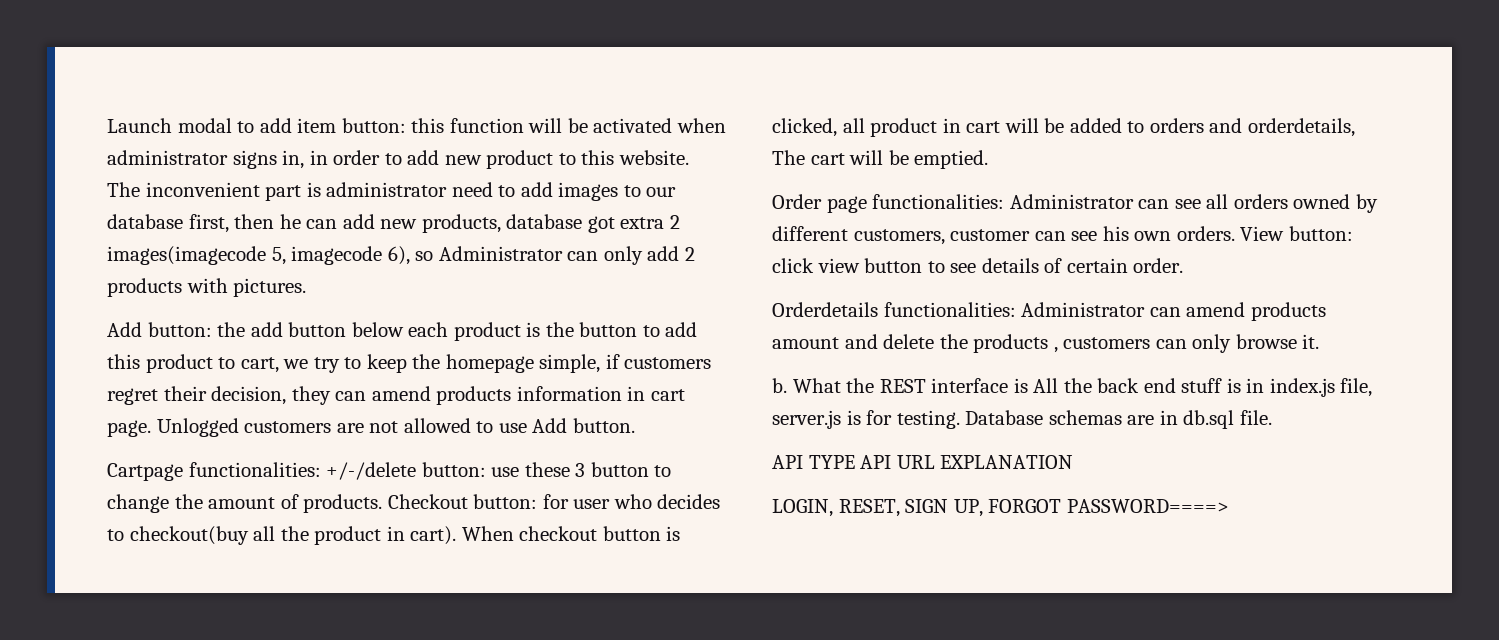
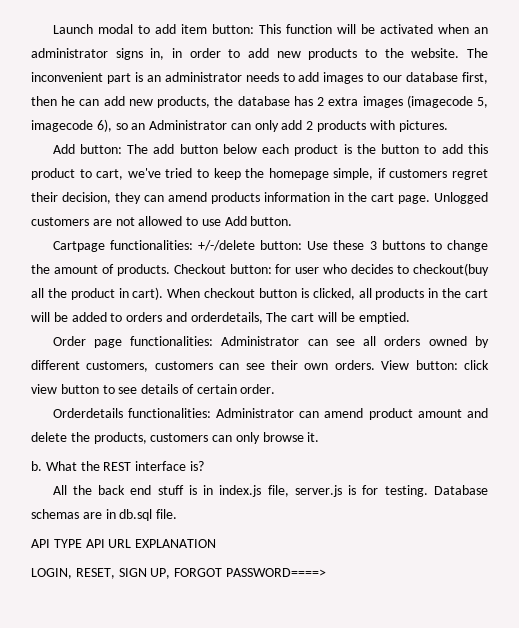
- Launch modal to add item button: this function will be activated when administrator signs in, in order to add new product to this website.
+ Launch modal to add item button: This function will be activated when an administrator signs in, in order to add new products to the website.
- The inconvenient part is administrator need to add images to our database first, then he can add new products, database got extra 2 images(imagecode 5, imagecode 6), so Administrator can only add 2 products with pictures.
+ The inconvenient part is an administrator needs to add images to our database first, then he can add new products, the database has 2 extra images (imagecode 5, imagecode 6), so an Administrator can only add 2 products with pictures.
- Add button: the add button below each product is the button to add this product to cart, we try to keep the homepage simple, if customers regret their decision, they can amend products information in cart page.
+ Add button: The add button below each product is the button to add this product to cart, we've tried to keep the homepage simple, if customers regret their decision, they can amend products information in the cart page.
- Cartpage functionalities: +/-/delete button: use these 3 button to change the amount of products.
+ Cartpage functionalities: +/-/delete button: Use these 3 buttons to change the amount of products.
- When checkout button is clicked, all product in cart will be added to orders and orderdetails, The cart will be emptied.
+ When checkout button is clicked, all products in the cart will be added to orders and orderdetails, The cart will be emptied.
- Order page functionalities: Administrator can see all orders owned by different customers, customer can see his own orders.
+ Order page functionalities: Administrator can see all orders owned by different customers, customers can see their own orders.
- Orderdetails functionalities: Administrator can amend products amount and delete the products , customers can only browse it.
+ Orderdetails functionalities: Administrator can amend product amount and delete the products, customers can only browse it.
- What the REST interface is All the back end stuff is in index.js file, server.js is for testing.
+ What the REST interface is?
+ All the back end stuff is in index.js file, server.js is for testing.

